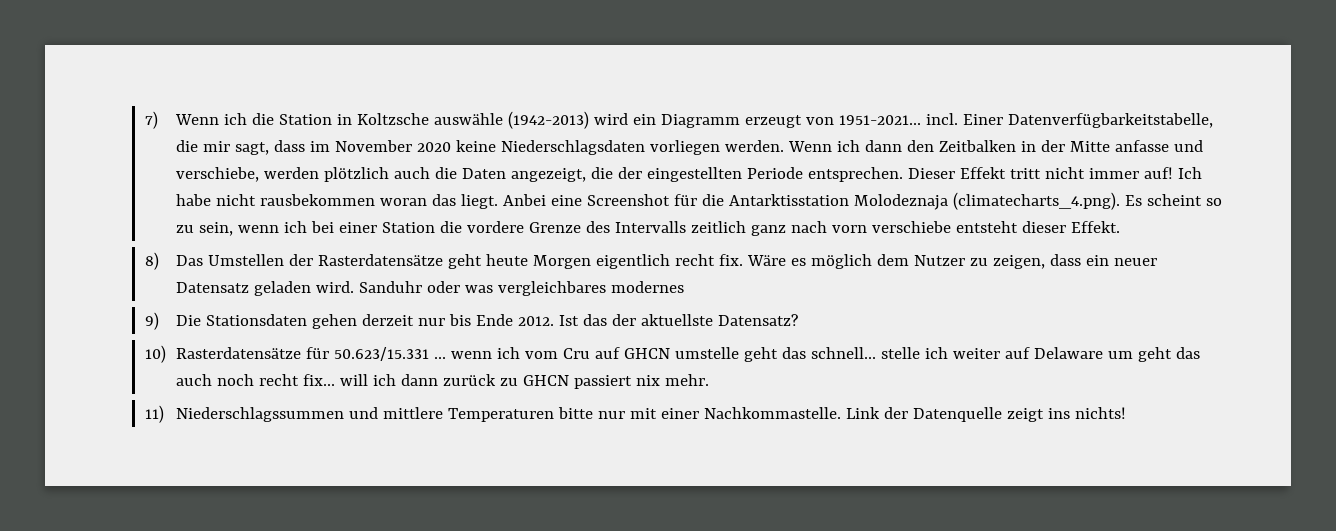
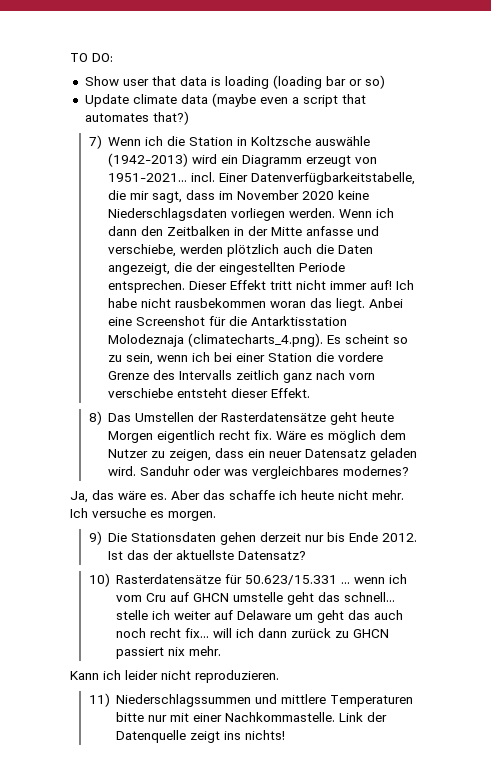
+ TO DO:
+ Show user that data is loading (loading bar or so)
+ Update climate data (maybe even a script that automates that?)
- Sanduhr oder was vergleichbares modernes
+ Sanduhr oder was vergleichbares modernes?
+ Ja, das wäre es. Aber das schaffe ich heute nicht mehr. Ich versuche es morgen.
+ Kann ich leider nicht reproduzieren.

